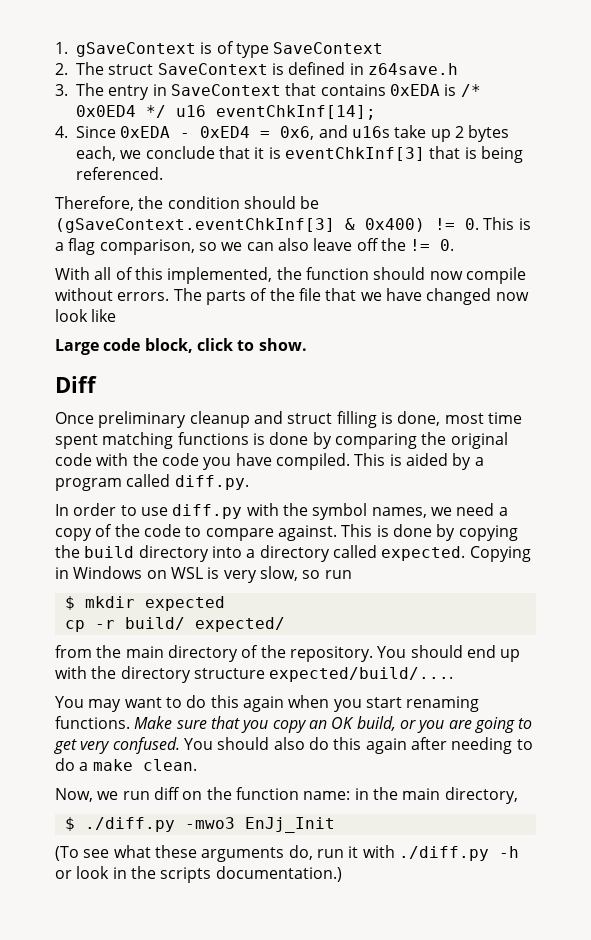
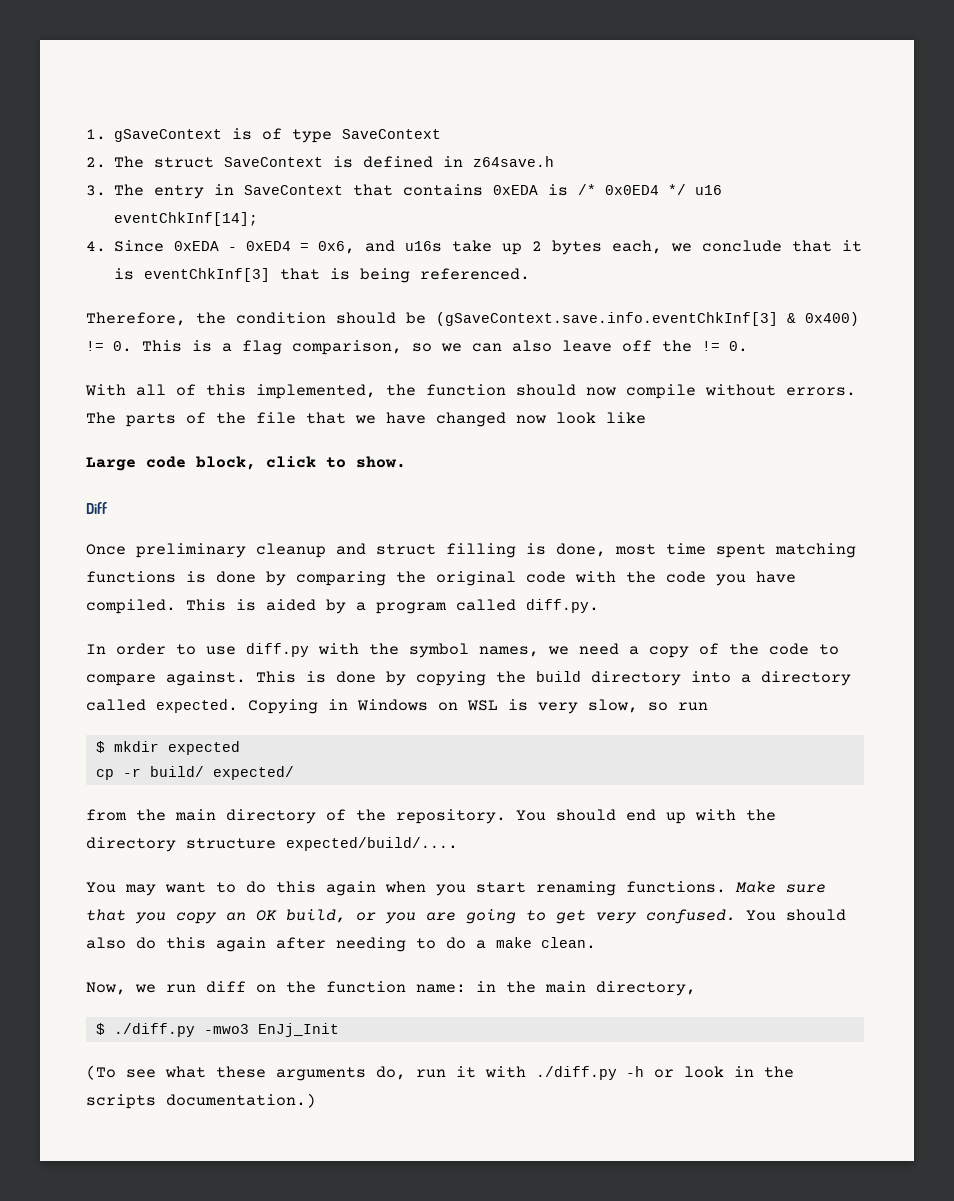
- Therefore, the condition should be (gSaveContext.eventChkInf[3] & 0x400) != 0. This is a flag comparison, so we can also leave off the != 0.
+ Therefore, the condition should be (gSaveContext.save.info.eventChkInf[3] & 0x400) != 0. This is a flag comparison, so we can also leave off the != 0.

